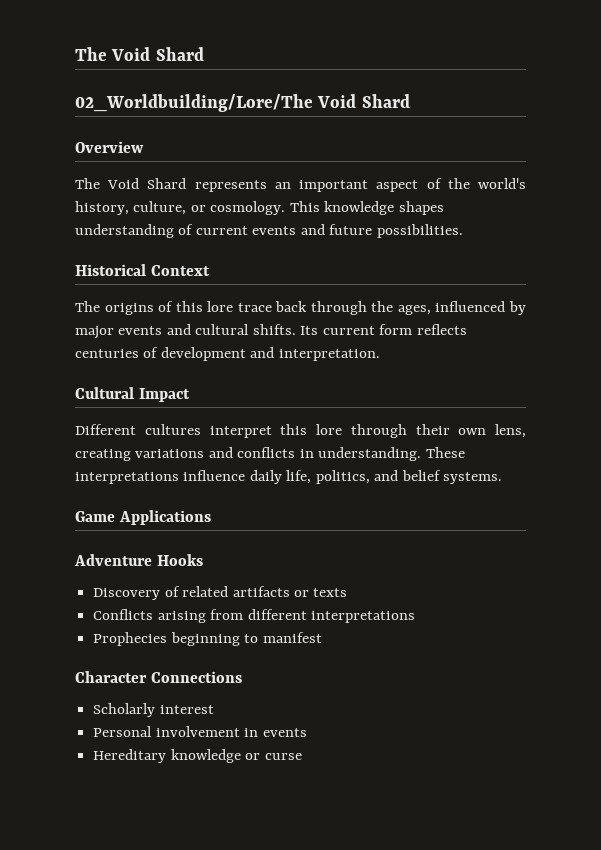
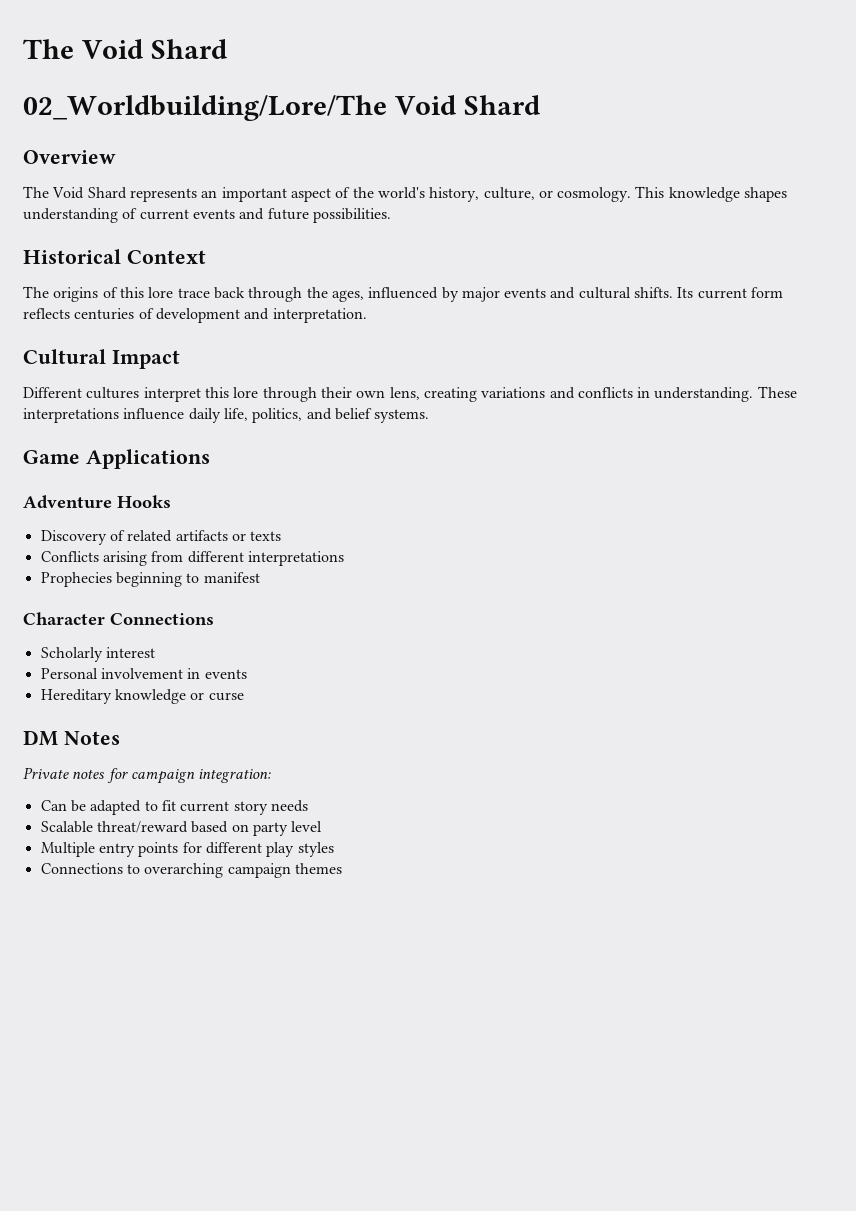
+ DM Notes
+ Private notes for campaign integration:
+ Can be adapted to fit current story needs
+ Scalable threat/reward based on party level
+ Multiple entry points for different play styles
+ Connections to overarching campaign themes

